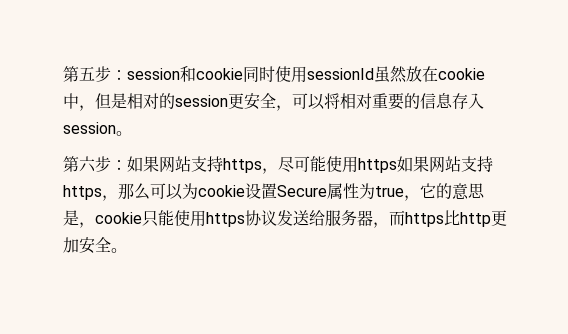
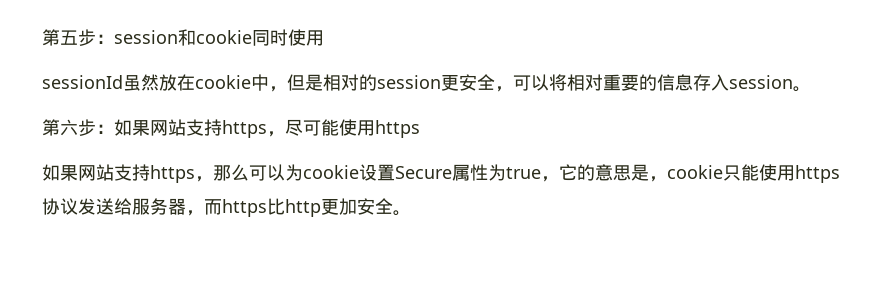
- 第五步：session和cookie同时使用sessionId虽然放在cookie中，但是相对的session更安全，可以将相对重要的信息存入session。
+ 第五步：session和cookie同时使用
+ sessionId虽然放在cookie中，但是相对的session更安全，可以将相对重要的信息存入session。
- 第六步：如果网站支持https，尽可能使用https如果网站支持https，那么可以为cookie设置Secure属性为true，它的意思是，cookie只能使用https协议发送给服务器，而https比http更加安全。
+ 第六步：如果网站支持https，尽可能使用https
+ 如果网站支持https，那么可以为cookie设置Secure属性为true，它的意思是，cookie只能使用https协议发送给服务器，而https比http更加安全。

